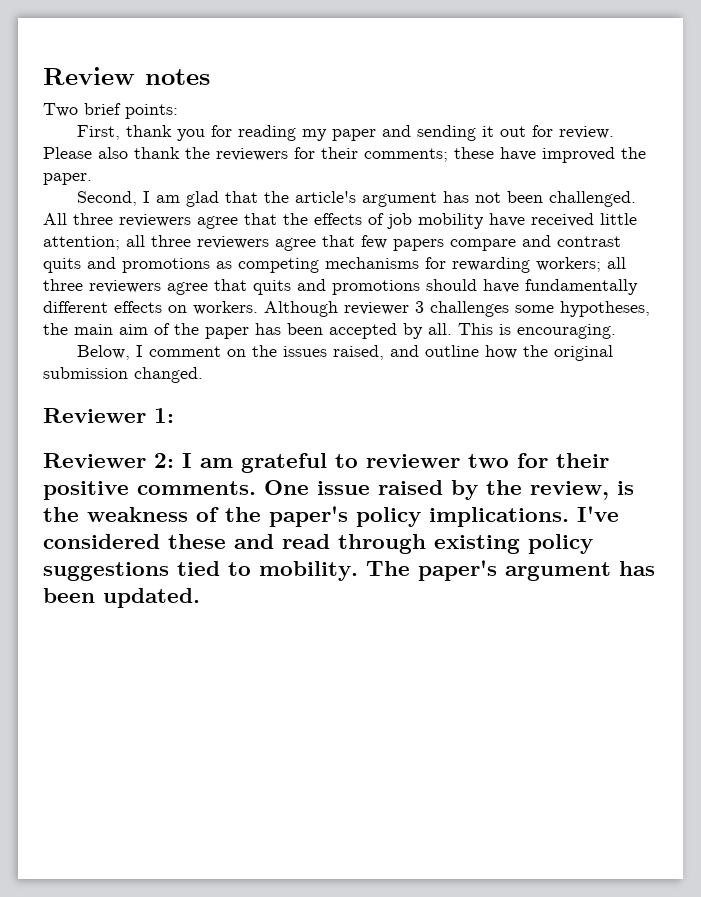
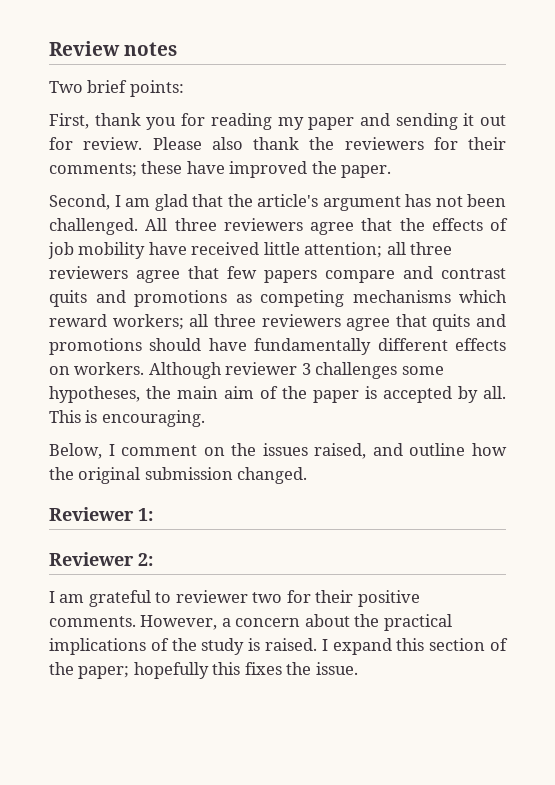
- All three reviewers agree that the effects of job mobility have received little attention; all three reviewers agree that few papers compare and contrast quits and promotions as competing mechanisms for rewarding workers; all three reviewers agree that quits and promotions should have fundamentally different effects on workers.
+ All three reviewers agree that the effects of job mobility have received little attention; all three reviewers agree that few papers compare and contrast quits and promotions as competing mechanisms which reward workers; all three reviewers agree that quits and promotions should have fundamentally different effects on workers.
- Although reviewer 3 challenges some hypotheses, the main aim of the paper has been accepted by all.
+ Although reviewer 3 challenges some hypotheses, the main aim of the paper is accepted by all.
- Reviewer 2: I am grateful to reviewer two for their positive comments.
+ Reviewer 2:
+ I am grateful to reviewer two for their positive comments.
- One issue raised by the review, is the weakness of the paper's policy implications. I've considered these and read through existing policy suggestions tied to mobility. The paper's argument has been updated.
+ However, a concern about the practical implications of the study is raised. I expand this section of the paper; hopefully this fixes the issue.

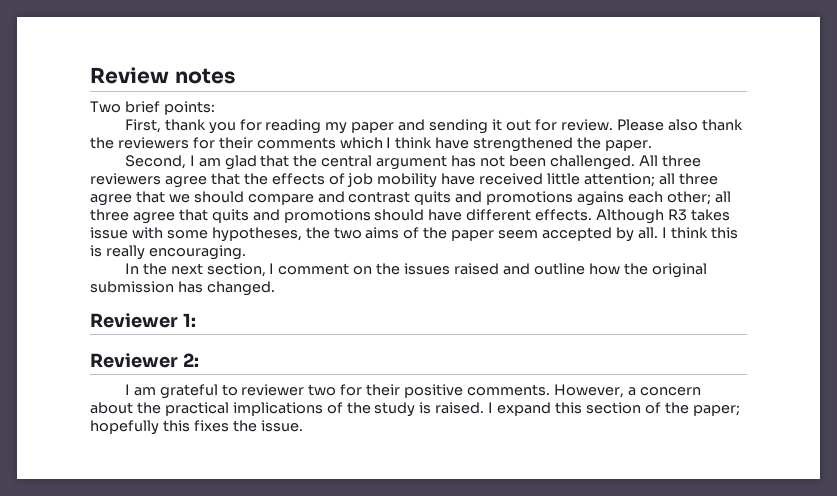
- Please also thank the reviewers for their comments; these have improved the paper.
+ Please also thank the reviewers for their comments which I think have strengthened the paper.
- Second, I am glad that the article's argument has not been challenged.
+ Second, I am glad that the central argument has not been challenged.
- All three reviewers agree that the effects of job mobility have received little attention; all three reviewers agree that few papers compare and contrast quits and promotions as competing mechanisms which reward workers; all three reviewers agree that quits and promotions should have fundamentally different effects on workers. Although reviewer 3 challenges some hypotheses, the main aim of the paper is accepted by all.
+ All three reviewers agree that the effects of job mobility have received little attention; all three agree that we should compare and contrast quits and promotions agains each other; all three agree that quits and promotions should have different effects. Although R3 takes issue with some hypotheses, the two aims of the paper seem accepted by all.
- This is encouraging.
- Below, I comment on the issues raised, and outline how the original submission changed.
+ I think this is really encouraging.
+ In the next section, I comment on the issues raised and outline how the original submission has changed.

